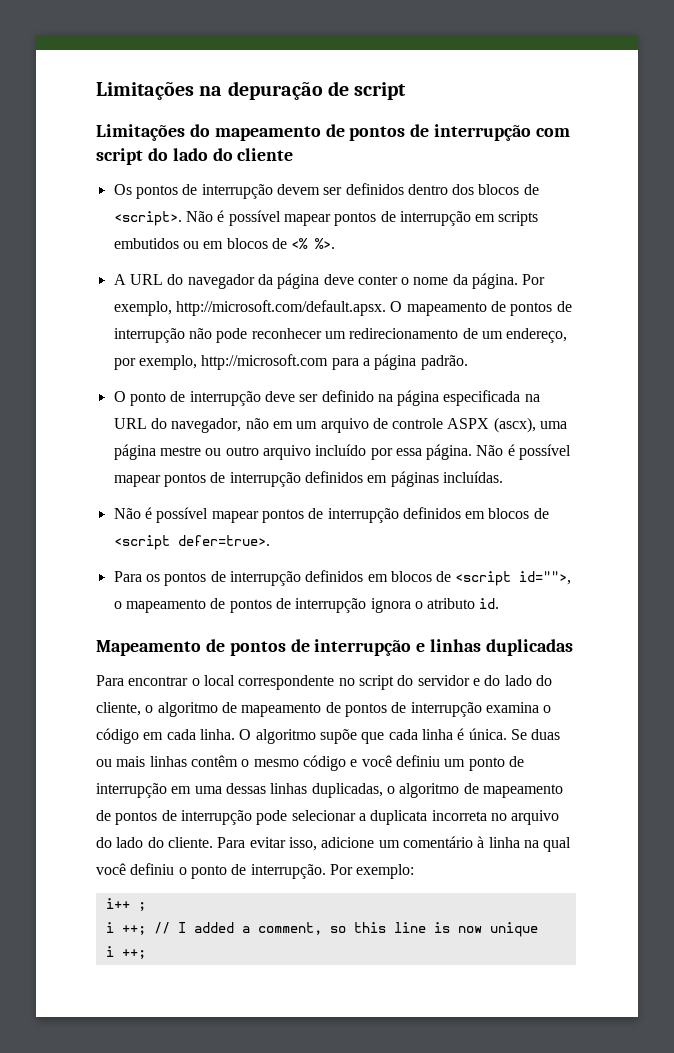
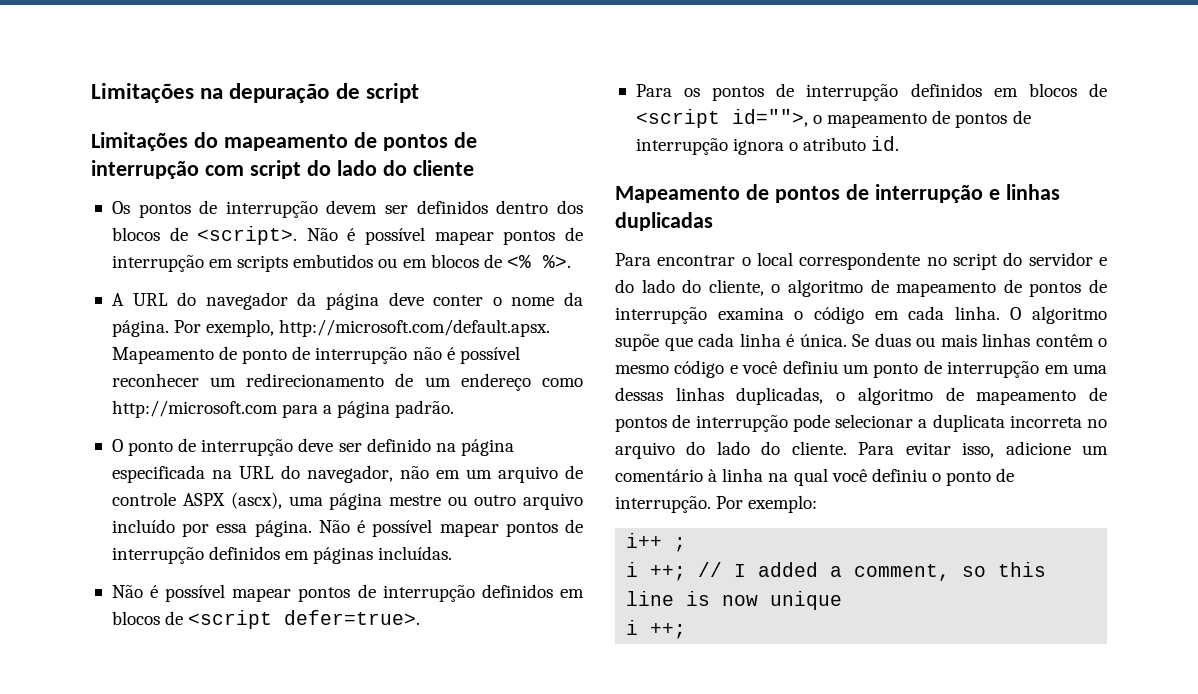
- Por exemplo, http://microsoft.com/default.apsx. O mapeamento de pontos de interrupção não pode reconhecer um redirecionamento de um endereço, por exemplo, http://microsoft.com para a página padrão.
+ Por exemplo, http://microsoft.com/default.apsx. Mapeamento de ponto de interrupção não é possível reconhecer um redirecionamento de um endereço como http://microsoft.com para a página padrão.

